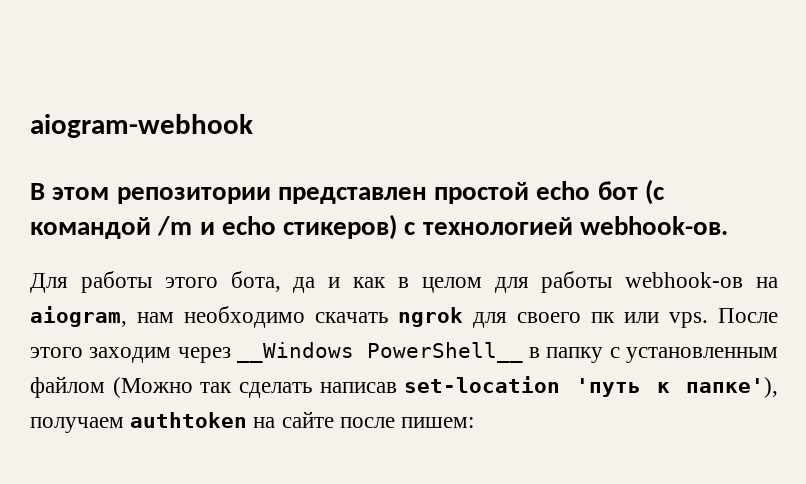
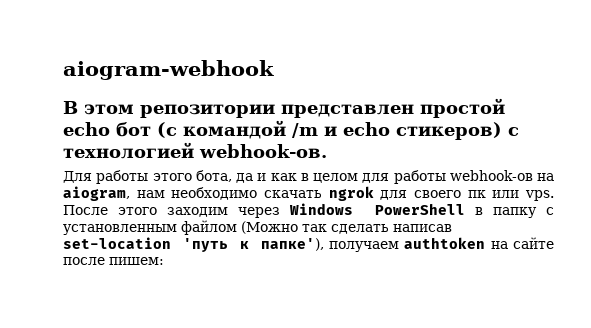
- После этого заходим через __Windows PowerShell__ в папку с установленным файлом (Можно так сделать написав set-location 'путь к папке'), получаем authtoken на сайте после пишем:
+ После этого заходим через Windows PowerShell в папку с установленным файлом (Можно так сделать написав set-location 'путь к папке'), получаем authtoken на сайте после пишем:

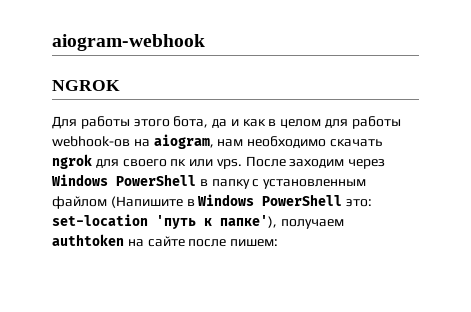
- В этом репозитории представлен простой echo бот (с командой /m и echo стикеров) с технологией webhook-ов.
+ NGROK
- После этого заходим через Windows PowerShell в папку с установленным файлом (Можно так сделать написав set-location 'путь к папке'), получаем authtoken на сайте после пишем:
+ После заходим через Windows PowerShell в папку с установленным файлом (Напишите в Windows PowerShell это: set-location 'путь к папке'), получаем authtoken на сайте после пишем:

